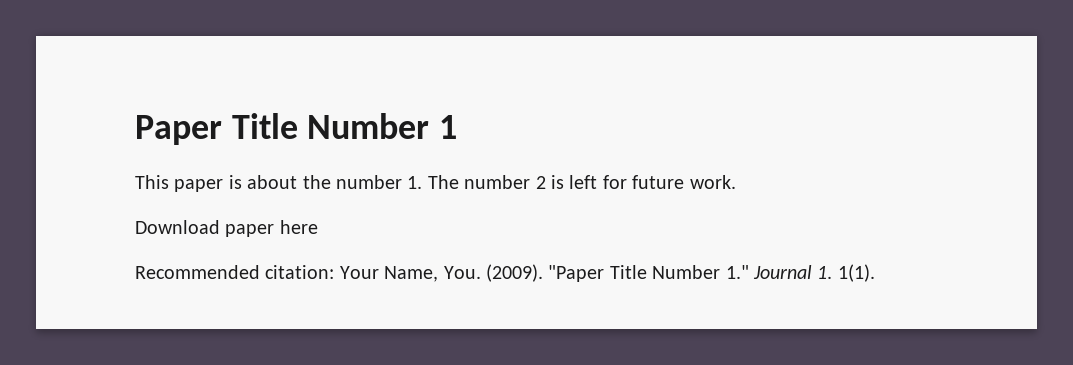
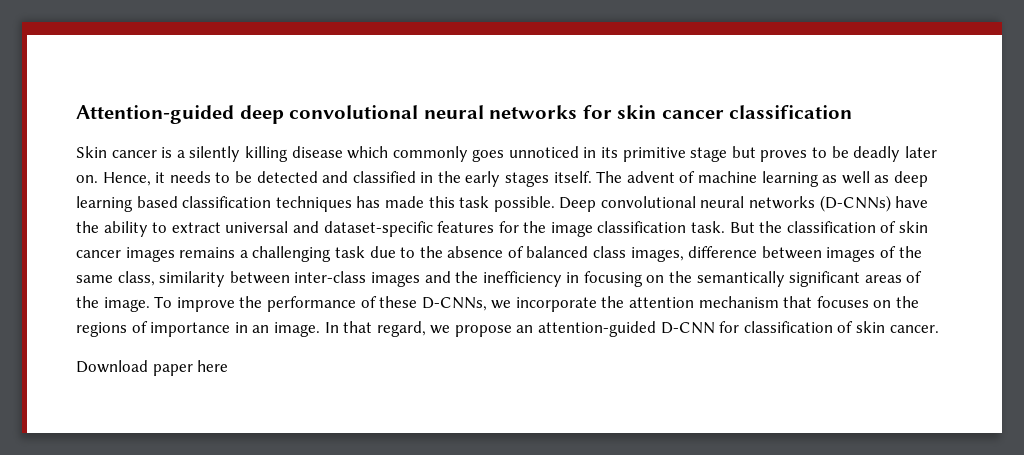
- Paper Title Number 1
- This paper is about the number 1. The number 2 is left for future work.
+ Attention-guided deep convolutional neural networks for skin cancer classification
+ Skin cancer is a silently killing disease which commonly goes unnoticed in its primitive stage but proves to be deadly later on. Hence, it needs to be detected and classified in the early stages itself. The advent of machine learning as well as deep learning based classification techniques has made this task possible. Deep convolutional neural networks (D-CNNs) have the ability to extract universal and dataset-specific features for the image classification task. But the classification of skin cancer images remains a challenging task due to the absence of balanced class images, difference between images of the same class, similarity between inter-class images and the inefficiency in focusing on the semantically significant areas of the image. To improve the performance of these D-CNNs, we incorporate the attention mechanism that focuses on the regions of importance in an image. In that regard, we propose an attention-guided D-CNN for classification of skin cancer.
  Download paper here
- Recommended citation: Your Name, You. (2009). "Paper Title Number 1." Journal 1. 1(1).

